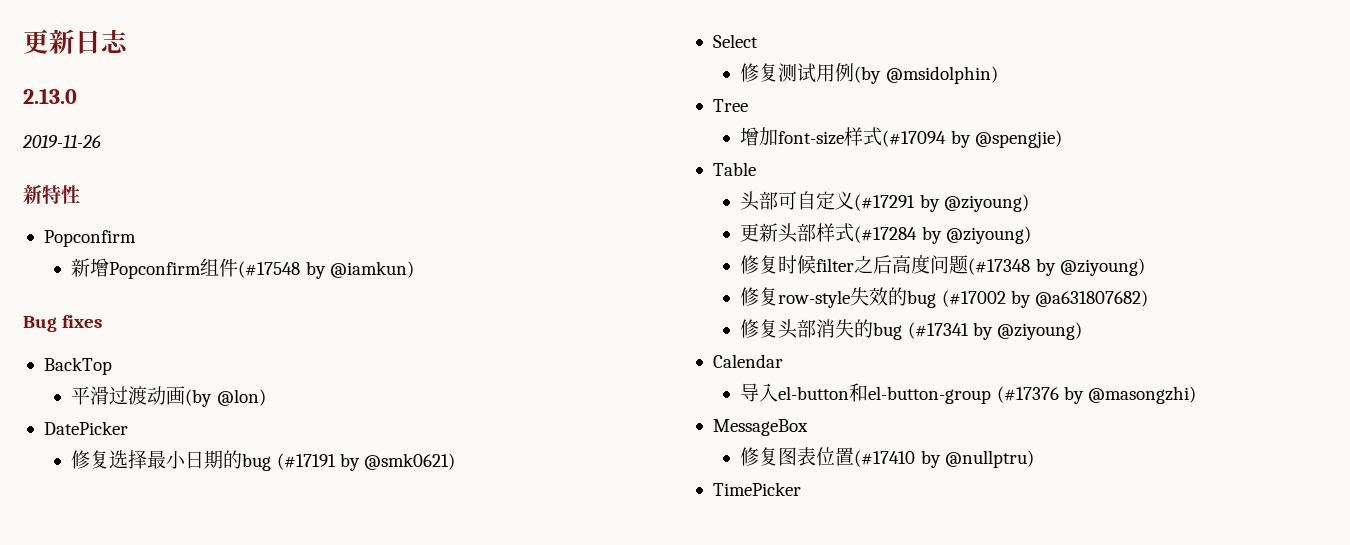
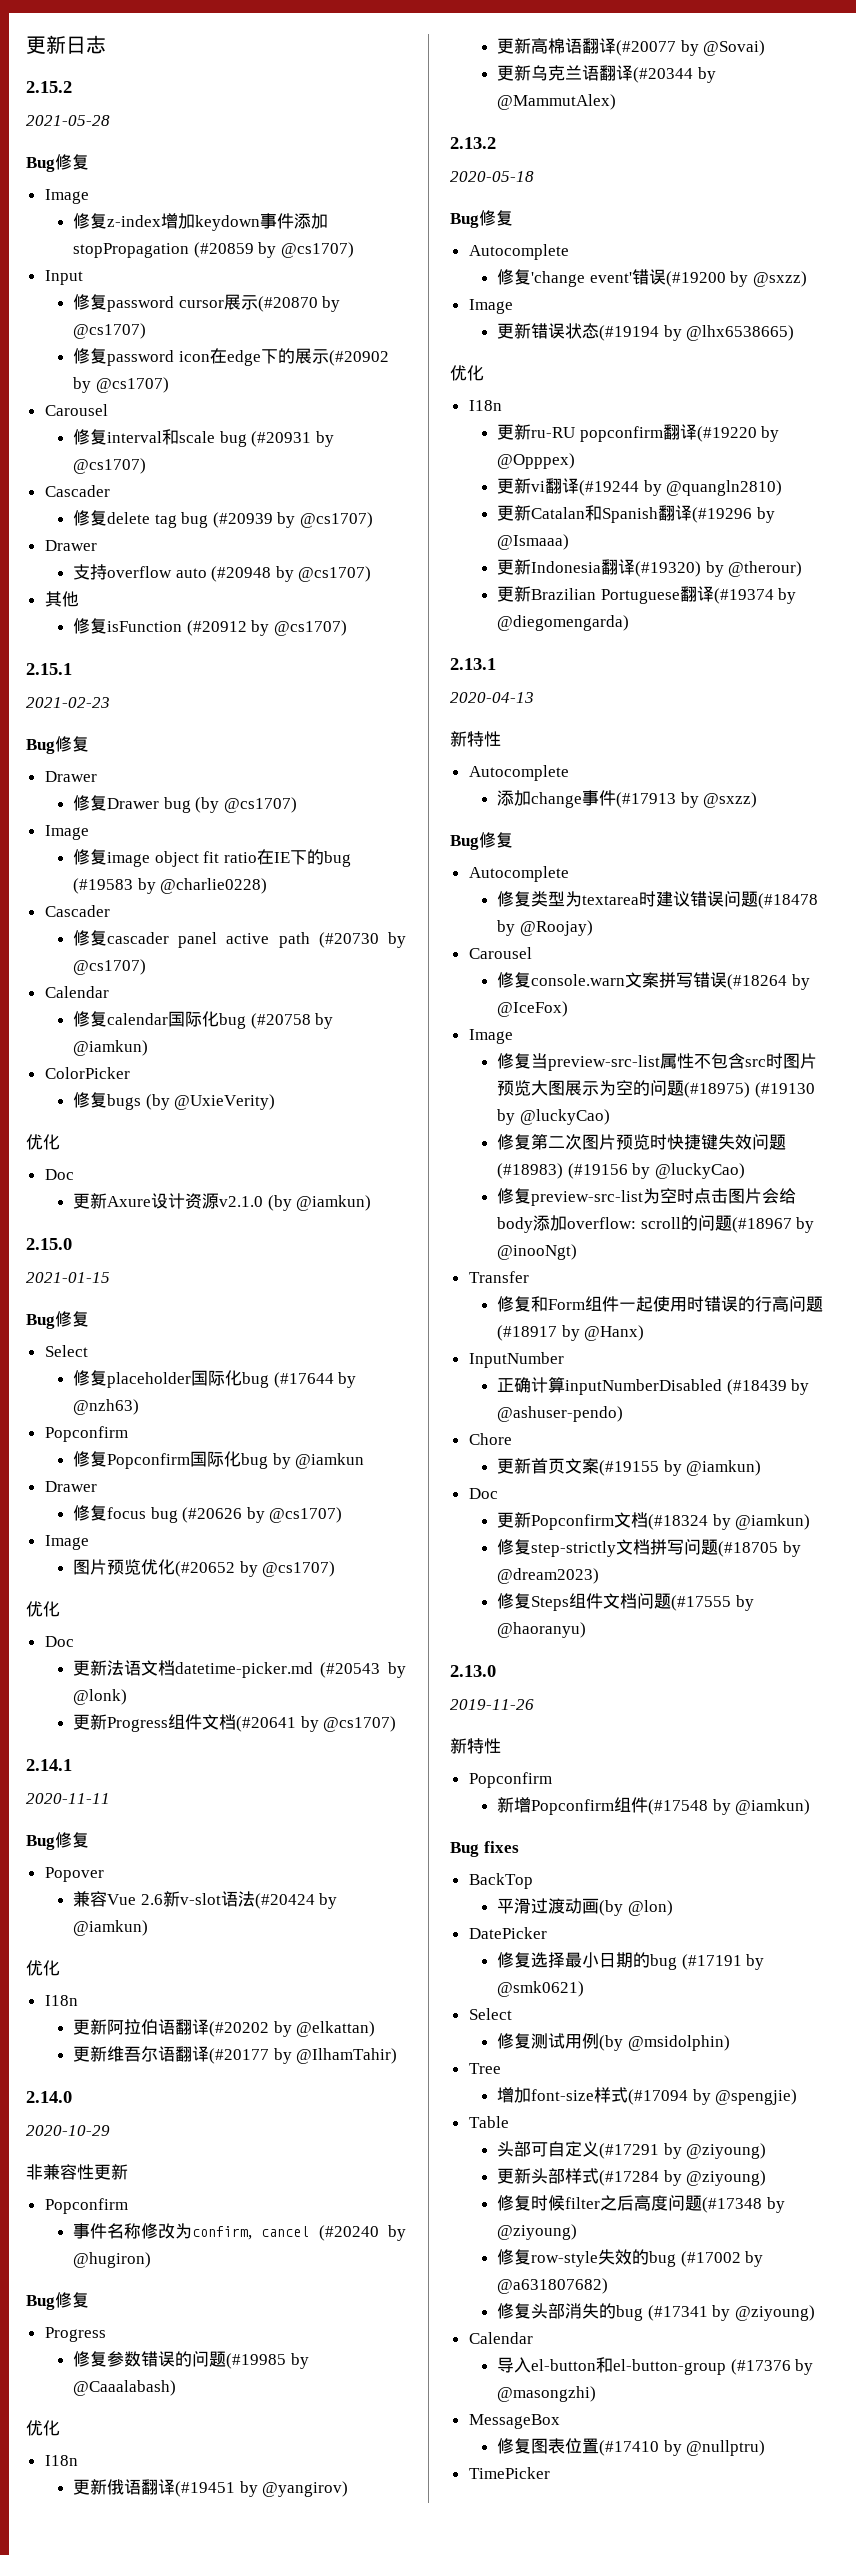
+ 2.15.2
+ 2021-05-28
+ Bug修复
+ Image
+ 修复z-index增加keydown事件添加stopPropagation (#20859 by @cs1707)
+ Input
+ 修复password cursor展示(#20870 by @cs1707)
+ 修复password icon在edge下的展示(#20902 by @cs1707)
+ Carousel
+ 修复interval和scale bug (#20931 by @cs1707)
+ Cascader
+ 修复delete tag bug (#20939 by @cs1707)
+ Drawer
+ 支持overflow auto (#20948 by @cs1707)
+ 其他
+ 修复isFunction (#20912 by @cs1707)
+ 2.15.1
+ 2021-02-23
+ Bug修复
+ Drawer
+ 修复Drawer bug (by @cs1707)
+ Image
+ 修复image object fit ratio在IE下的bug (#19583 by @charlie0228)
+ Cascader
+ 修复cascader panel active path (#20730 by @cs1707)
+ Calendar
+ 修复calendar国际化bug (#20758 by @iamkun)
+ ColorPicker
+ 修复bugs (by @UxieVerity)
+ 优化
+ Doc
+ 更新Axure设计资源v2.1.0 (by @iamkun)
+ 2.15.0
+ 2021-01-15
+ Bug修复
+ Select
+ 修复placeholder国际化bug (#17644 by @nzh63)
+ Popconfirm
+ 修复Popconfirm国际化bug by @iamkun
+ Drawer
+ 修复focus bug (#20626 by @cs1707)
+ Image
+ 图片预览优化(#20652 by @cs1707)
+ 优化
+ Doc
+ 更新法语文档datetime-picker.md (#20543 by @lonk)
+ 更新Progress组件文档(#20641 by @cs1707)
+ 2.14.1
+ 2020-11-11
+ Bug修复
+ Popover
+ 兼容Vue 2.6新v-slot语法(#20424 by @iamkun)
+ 优化
+ I18n
+ 更新阿拉伯语翻译(#20202 by @elkattan)
+ 更新维吾尔语翻译(#20177 by @IlhamTahir)
+ 2.14.0
+ 2020-10-29
+ 非兼容性更新
+ Popconfirm
+ 事件名称修改为confirm, cancel (#20240 by @hugiron)
+ Bug修复
+ Progress
+ 修复参数错误的问题(#19985 by @Caaalabash)
+ 优化
+ I18n
+ 更新俄语翻译(#19451 by @yangirov)
+ 更新高棉语翻译(#20077 by @Sovai)
+ 更新乌克兰语翻译(#20344 by @MammutAlex)
+ 2.13.2
+ 2020-05-18
+ Bug修复
+ Autocomplete
+ 修复'change event'错误(#19200 by @sxzz)
+ Image
+ 更新错误状态(#19194 by @lhx6538665)
+ 优化
+ I18n
+ 更新ru-RU popconfirm翻译(#19220 by @Opppex)
+ 更新vi翻译(#19244 by @quangln2810)
+ 更新Catalan和Spanish翻译(#19296 by @Ismaaa)
+ 更新Indonesia翻译(#19320) by @therour)
+ 更新Brazilian Portuguese翻译(#19374 by @diegomengarda)
+ 2.13.1
+ 2020-04-13
+ 新特性
+ Autocomplete
+ 添加change事件(#17913 by @sxzz)
+ Bug修复
+ Autocomplete
+ 修复类型为textarea时建议错误问题(#18478 by @Roojay)
+ Carousel
+ 修复console.warn文案拼写错误(#18264 by @IceFox)
+ Image
+ 修复当preview-src-list属性不包含src时图片预览大图展示为空的问题(#18975) (#19130 by @luckyCao)
+ 修复第二次图片预览时快捷键失效问题(#18983) (#19156 by @luckyCao)
+ 修复preview-src-list为空时点击图片会给body添加overflow: scroll的问题(#18967 by @inooNgt)
+ Transfer
+ 修复和Form组件一起使用时错误的行高问题(#18917 by @Hanx)
+ InputNumber
+ 正确计算inputNumberDisabled (#18439 by @ashuser-pendo)
+ Chore
+ 更新首页文案(#19155 by @iamkun)
+ Doc
+ 更新Popconfirm文档(#18324 by @iamkun)
+ 修复step-strictly文档拼写问题(#18705 by @dream2023)
+ 修复Steps组件文档问题(#17555 by @haoranyu)

